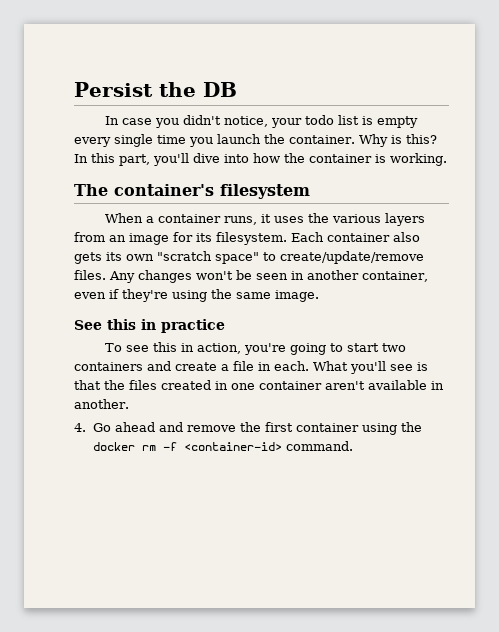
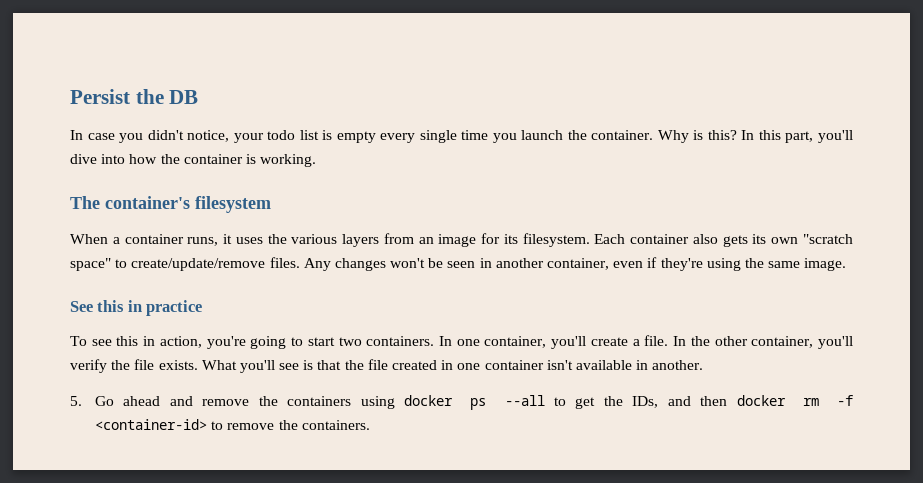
- To see this in action, you're going to start two containers and create a file in each.
+ To see this in action, you're going to start two containers. In one container, you'll create a file. In the other container, you'll verify the file exists.
- What you'll see is that the files created in one container aren't available in another.
+ What you'll see is that the file created in one container isn't available in another.
- 4. Go ahead and remove the first container using the docker rm -f <container-id> command.
+ 5. Go ahead and remove the containers using docker ps --all to get the IDs, and then docker rm -f <container-id> to remove the containers.

